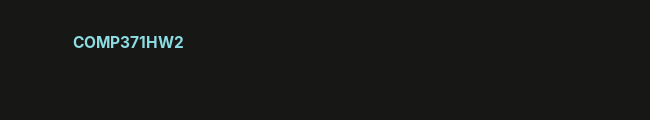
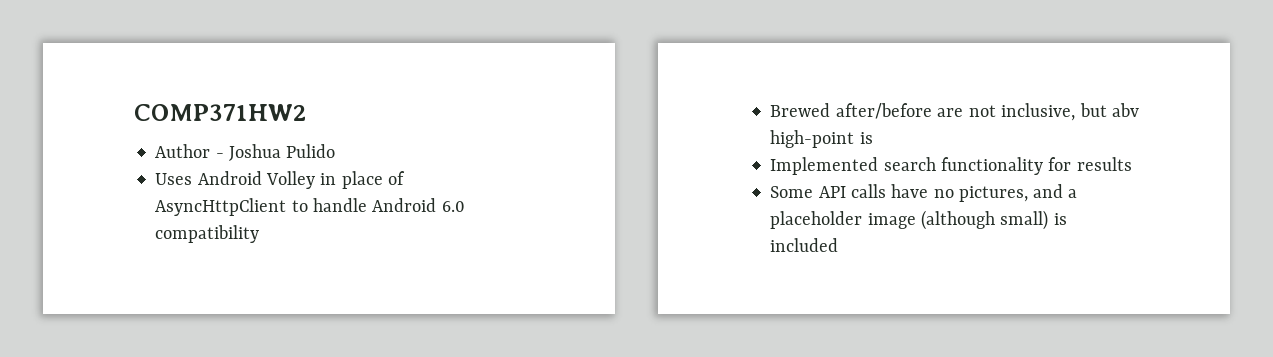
+ Author - Joshua Pulido
+ Uses Android Volley in place of AsyncHttpClient to handle Android 6.0 compatibility
+ Brewed after/before are not inclusive, but abv high-point is
+ Implemented search functionality for results
+ Some API calls have no pictures, and a placeholder image (although small) is included

